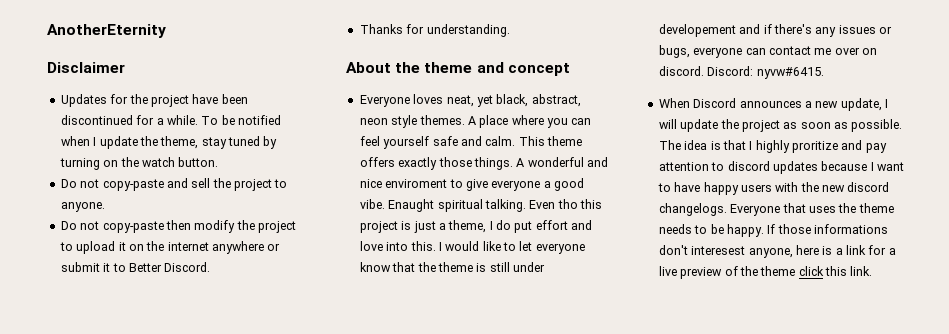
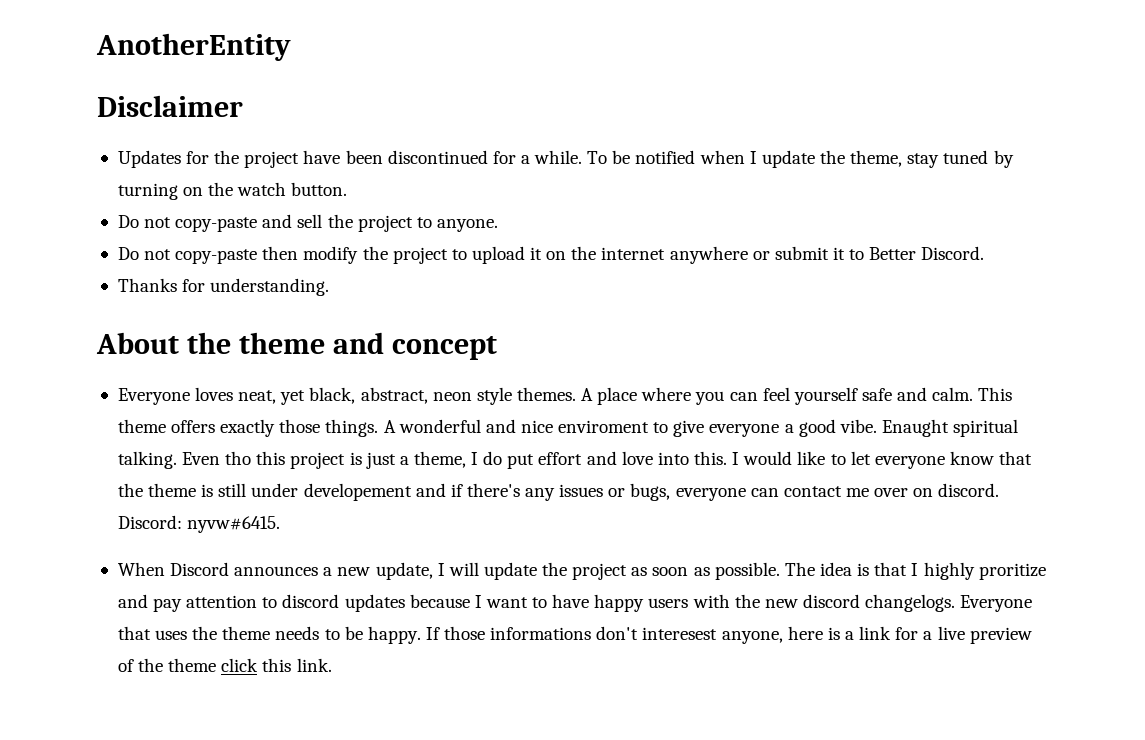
- AnotherEternity
+ AnotherEntity

